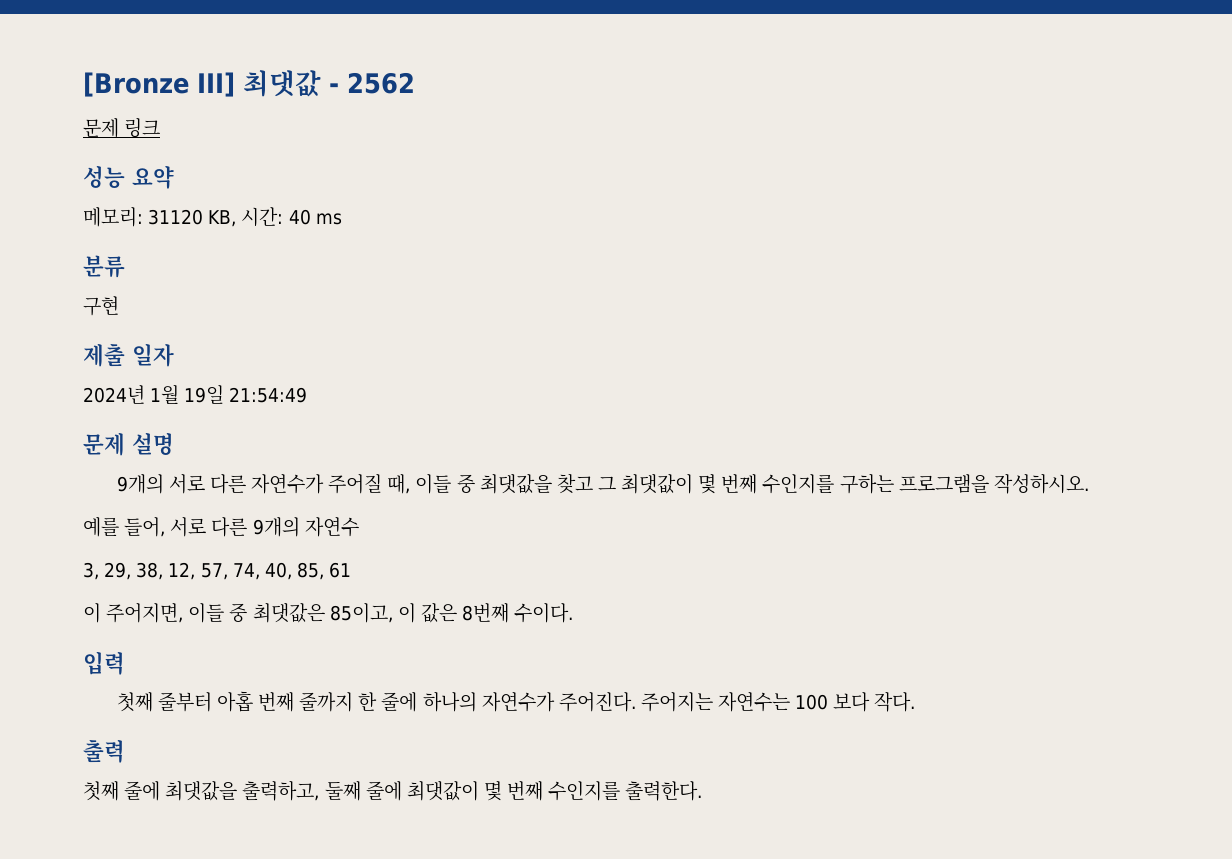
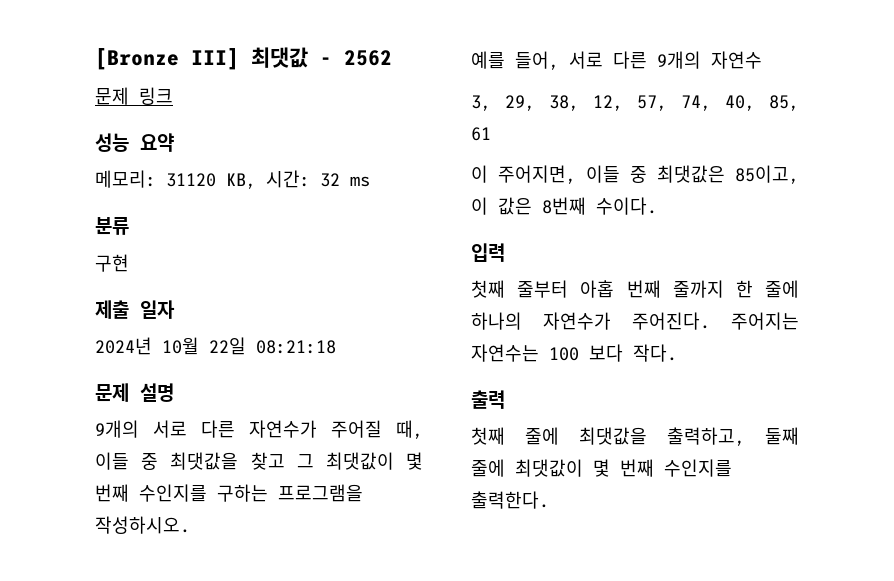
- 메모리: 31120 KB, 시간: 40 ms
+ 메모리: 31120 KB, 시간: 32 ms
- 2024년 1월 19일 21:54:49
+ 2024년 10월 22일 08:21:18

